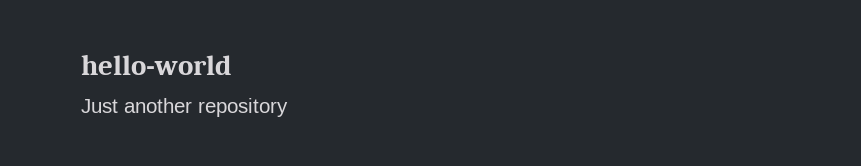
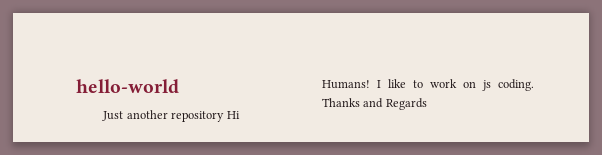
- Just another repository
+ Just another repository Hi Humans! I like to work on js coding. Thanks and Regards

